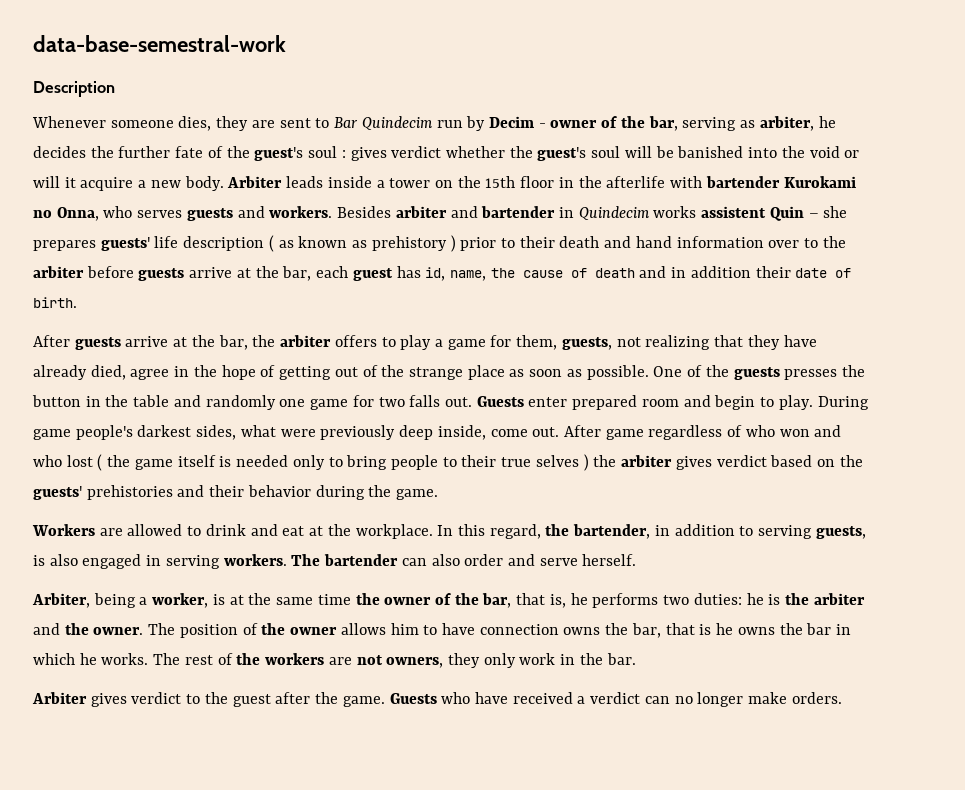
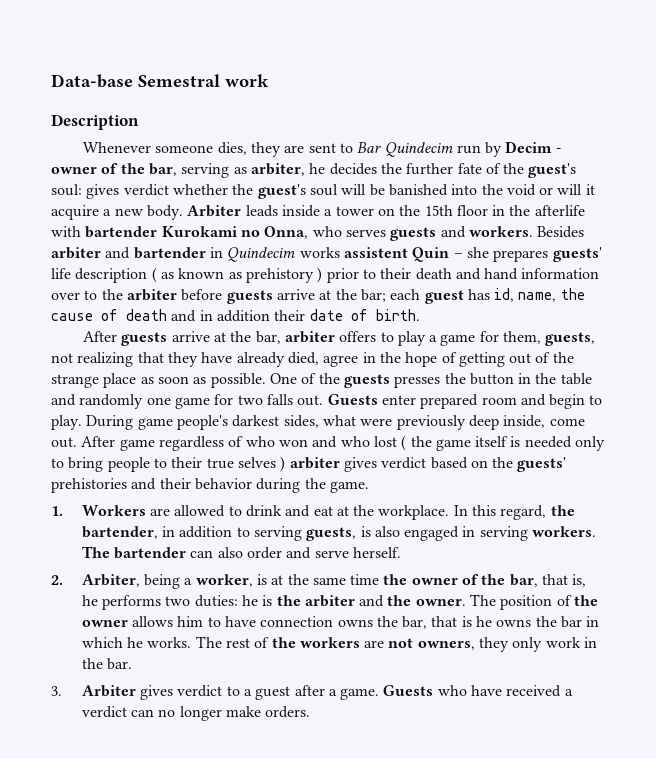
- data-base-semestral-work
+ Data-base Semestral work
- Whenever someone dies, they are sent to Bar Quindecim run by Decim - owner of the bar, serving as arbiter, he decides the further fate of the guest's soul : gives verdict whether the guest's soul will be banished into the void or will it acquire a new body.
+ Whenever someone dies, they are sent to Bar Quindecim run by Decim - owner of the bar, serving as arbiter, he decides the further fate of the guest's soul: gives verdict whether the guest's soul will be banished into the void or will it acquire a new body.
- Besides arbiter and bartender in Quindecim works assistent Quin – she prepares guests' life description ( as known as prehistory ) prior to their death and hand information over to the arbiter before guests arrive at the bar, each guest has id, name, the cause of death and in addition their date of birth.
+ Besides arbiter and bartender in Quindecim works assistent Quin – she prepares guests' life description ( as known as prehistory ) prior to their death and hand information over to the arbiter before guests arrive at the bar; each guest has id, name, the cause of death and in addition their date of birth.
- After guests arrive at the bar, the arbiter offers to play a game for them, guests, not realizing that they have already died, agree in the hope of getting out of the strange place as soon as possible.
+ After guests arrive at the bar, arbiter offers to play a game for them, guests, not realizing that they have already died, agree in the hope of getting out of the strange place as soon as possible.
- After game regardless of who won and who lost ( the game itself is needed only to bring people to their true selves ) the arbiter gives verdict based on the guests' prehistories and their behavior during the game.
+ After game regardless of who won and who lost ( the game itself is needed only to bring people to their true selves ) arbiter gives verdict based on the guests' prehistories and their behavior during the game.
- Workers are allowed to drink and eat at the workplace.
+ 1. Workers are allowed to drink and eat at the workplace.
- Arbiter, being a worker, is at the same time the owner of the bar, that is, he performs two duties: he is the arbiter and the owner.
+ 2. Arbiter, being a worker, is at the same time the owner of the bar, that is, he performs two duties: he is the arbiter and the owner.
- Arbiter gives verdict to the guest after the game.
+ 3. Arbiter gives verdict to a guest after a game.

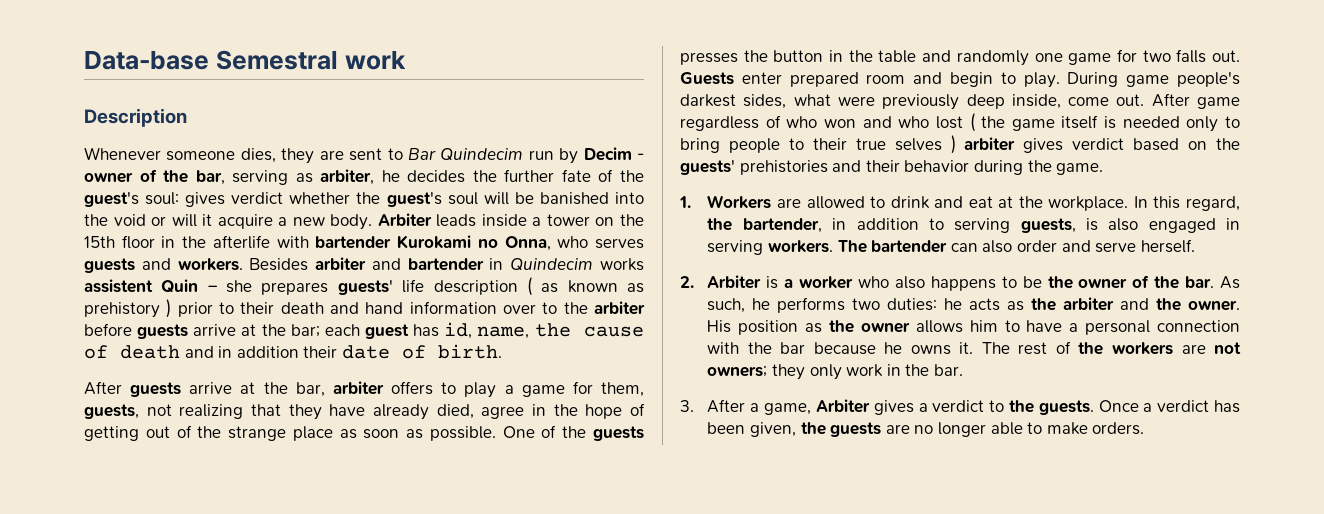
- 2. Arbiter, being a worker, is at the same time the owner of the bar, that is, he performs two duties: he is the arbiter and the owner.
+ 2. Arbiter is a worker who also happens to be the owner of the bar. As such, he performs two duties: he acts as the arbiter and the owner.
- The position of the owner allows him to have connection owns the bar, that is he owns the bar in which he works.
+ His position as the owner allows him to have a personal connection with the bar because he owns it.
- The rest of the workers are not owners, they only work in the bar.
+ The rest of the workers are not owners; they only work in the bar.
- 3. Arbiter gives verdict to a guest after a game. Guests who have received a verdict can no longer make orders.
+ 3. After a game, Arbiter gives a verdict to the guests. Once a verdict has been given, the guests are no longer able to make orders.

